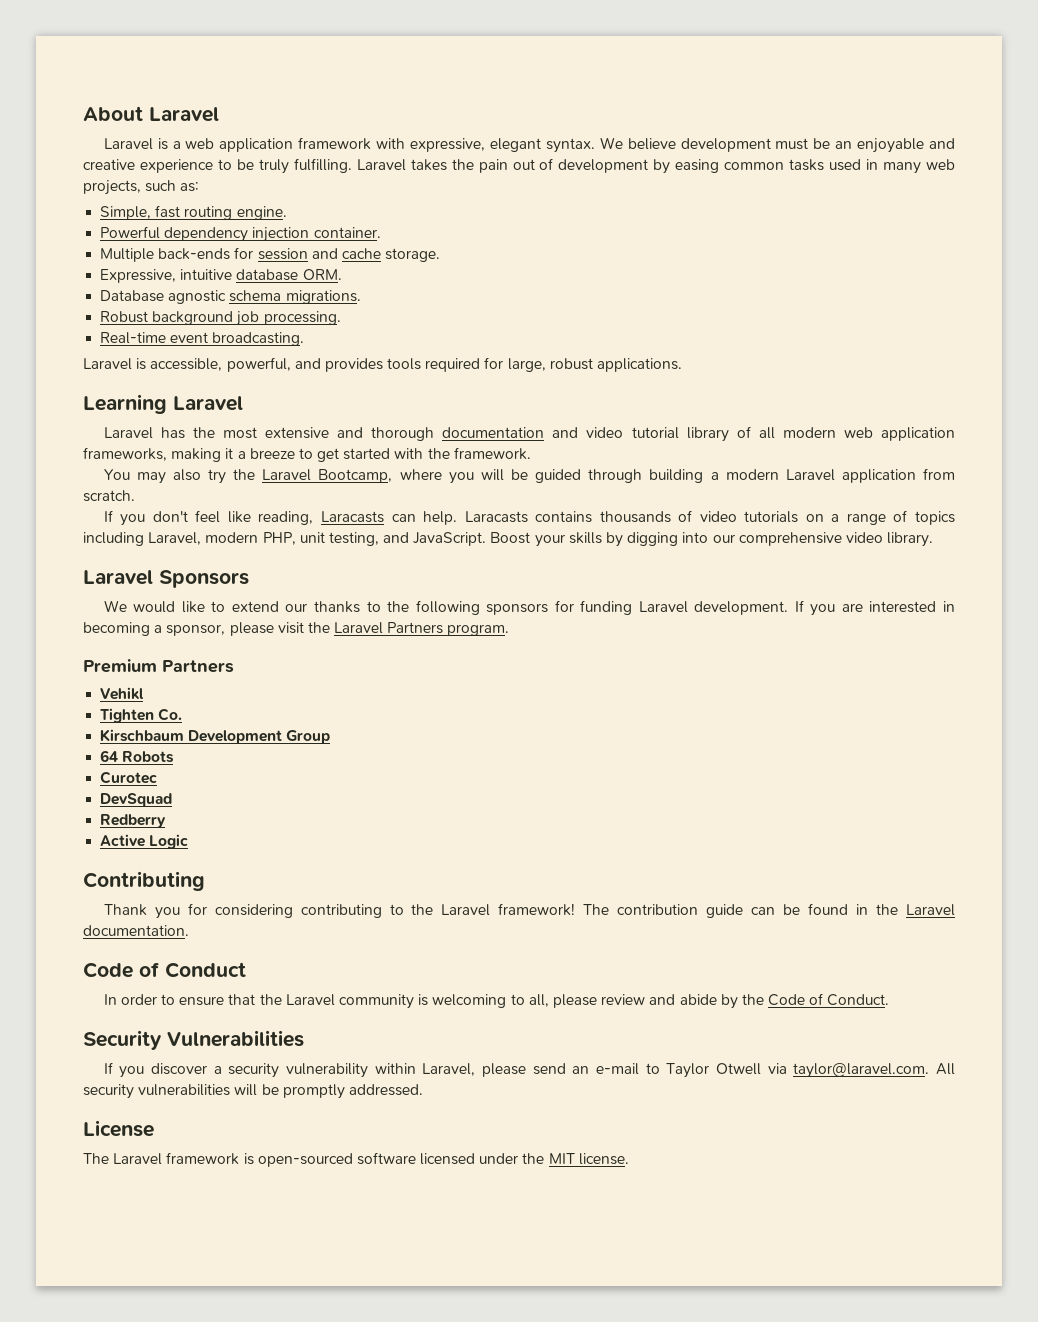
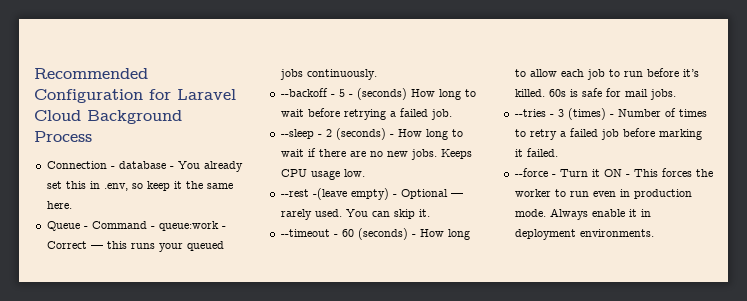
- About Laravel
- Laravel is a web application framework with expressive, elegant syntax. We believe development must be an enjoyable and creative experience to be truly fulfilling. Laravel takes the pain out of development by easing common tasks used in many web projects, such as:
- Simple, fast routing engine.
- Powerful dependency injection container.
- Multiple back-ends for session and cache storage.
- Expressive, intuitive database ORM.
- Database agnostic schema migrations.
- Robust background job processing.
- Real-time event broadcasting.
- Laravel is accessible, powerful, and provides tools required for large, robust applications.
- Learning Laravel
- Laravel has the most extensive and thorough documentation and video tutorial library of all modern web application frameworks, making it a breeze to get started with the framework.
- You may also try the Laravel Bootcamp, where you will be guided through building a modern Laravel application from scratch.
- If you don't feel like reading, Laracasts can help. Laracasts contains thousands of video tutorials on a range of topics including Laravel, modern PHP, unit testing, and JavaScript. Boost your skills by digging into our comprehensive video library.
- Laravel Sponsors
- We would like to extend our thanks to the following sponsors for funding Laravel development. If you are interested in becoming a sponsor, please visit the Laravel Partners program.
- Premium Partners
- Vehikl
- Tighten Co.
- Kirschbaum Development Group
- 64 Robots
- Curotec
- DevSquad
- Redberry
- Active Logic
- Contributing
- Thank you for considering contributing to the Laravel framework! The contribution guide can be found in the Laravel documentation.
- Code of Conduct
- In order to ensure that the Laravel community is welcoming to all, please review and abide by the Code of Conduct.
- Security Vulnerabilities
- If you discover a security vulnerability within Laravel, please send an e-mail to Taylor Otwell via taylor@laravel.com. All security vulnerabilities will be promptly addressed.
- License
- The Laravel framework is open-sourced software licensed under the MIT license.
+ Recommended Configuration for Laravel Cloud Background Process
+ Connection - database - You already set this in .env, so keep it the same here.
+ Queue - Command - queue:work - Correct — this runs your queued jobs continuously.
+ --backoff - 5 - (seconds) How long to wait before retrying a failed job.
+ --sleep - 2 (seconds) - How long to wait if there are no new jobs. Keeps CPU usage low.
+ --rest -(leave empty) - Optional — rarely used. You can skip it.
+ --timeout - 60 (seconds) - How long to allow each job to run before it’s killed. 60s is safe for mail jobs.
+ --tries - 3 (times) - Number of times to retry a failed job before marking it failed.
+ --force - Turn it ON - This forces the worker to run even in production mode. Always enable it in deployment environments.

